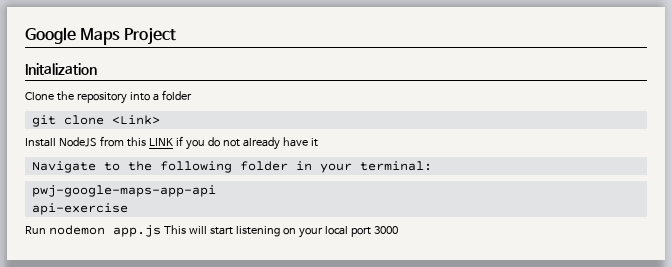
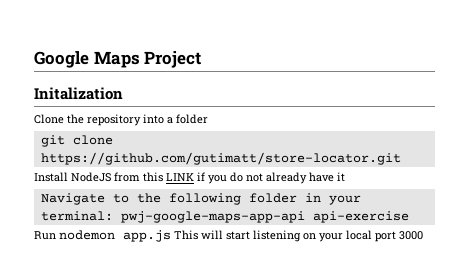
- git clone <Link>
+ git clone https://github.com/gutimatt/store-locator.git
- Navigate to the following folder in your terminal:
- pwj-google-maps-app-api
- api-exercise
+ Navigate to the following folder in your terminal: pwj-google-maps-app-api api-exercise

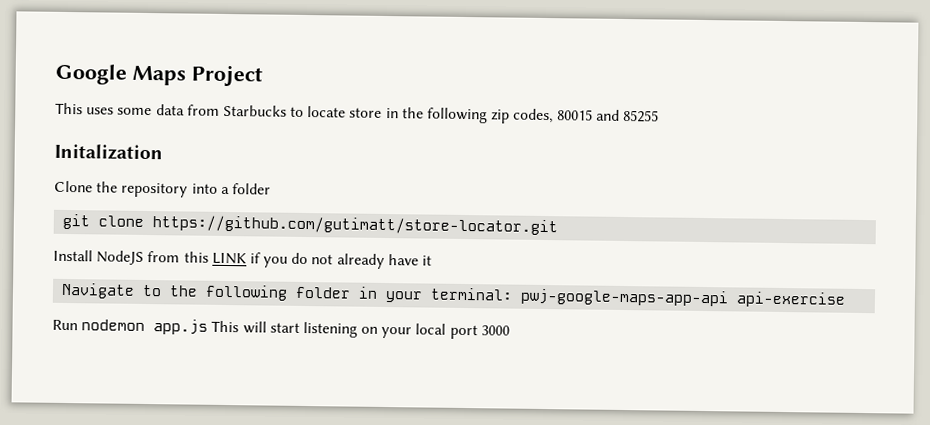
+ This uses some data from Starbucks to locate store in the following zip codes, 80015 and 85255

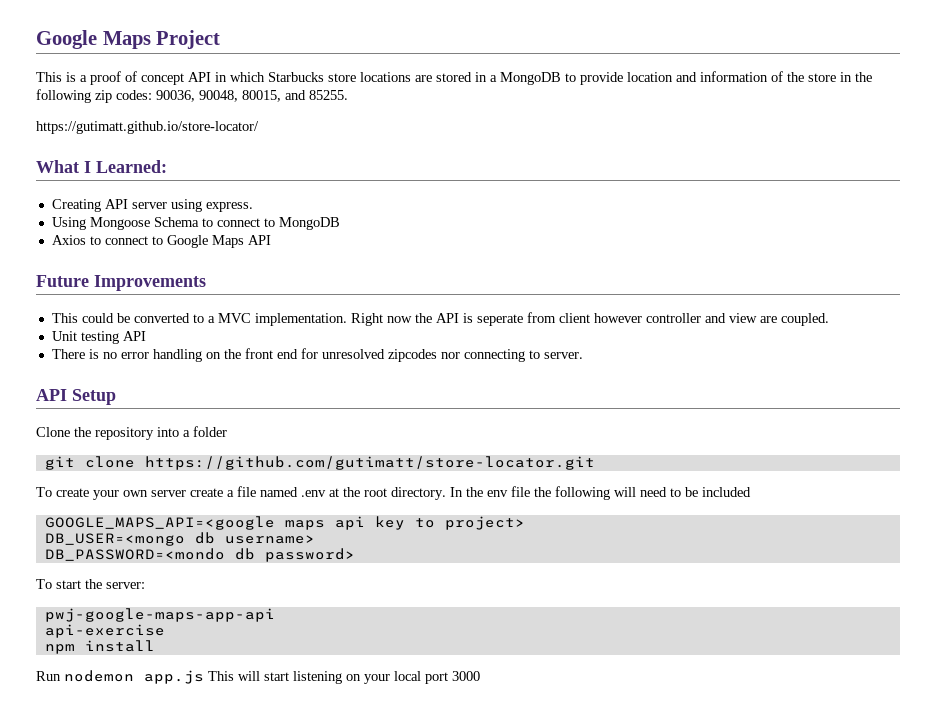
- This uses some data from Starbucks to locate store in the following zip codes, 80015 and 85255
- Initalization
+ This is a proof of concept API in which Starbucks store locations are stored in a MongoDB to provide location and information of the store in the following zip codes: 90036, 90048, 80015, and 85255.
+ https://gutimatt.github.io/store-locator/
+ What I Learned:
+ Creating API server using express.
+ Using Mongoose Schema to connect to MongoDB
+ Axios to connect to Google Maps API
+ Future Improvements
+ This could be converted to a MVC implementation. Right now the API is seperate from client however controller and view are coupled.
+ Unit testing API
+ There is no error handling on the front end for unresolved zipcodes nor connecting to server.
+ API Setup
- Install NodeJS from this LINK if you do not already have it
- Navigate to the following folder in your terminal: pwj-google-maps-app-api api-exercise
+ To create your own server create a file named .env at the root directory. In the env file the following will need to be included
+ GOOGLE_MAPS_API=<google maps api key to project>
+ DB_USER=<mongo db username>
+ DB_PASSWORD=<mondo db password>
+ To start the server:
+ pwj-google-maps-app-api
+ api-exercise
+ npm install

